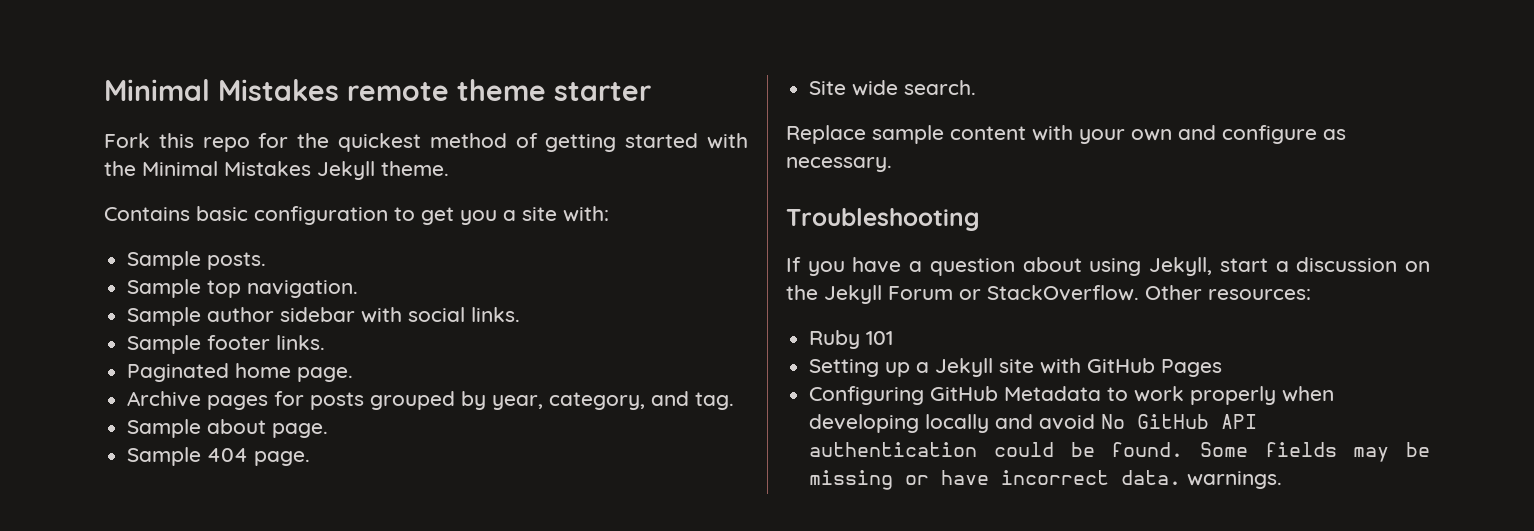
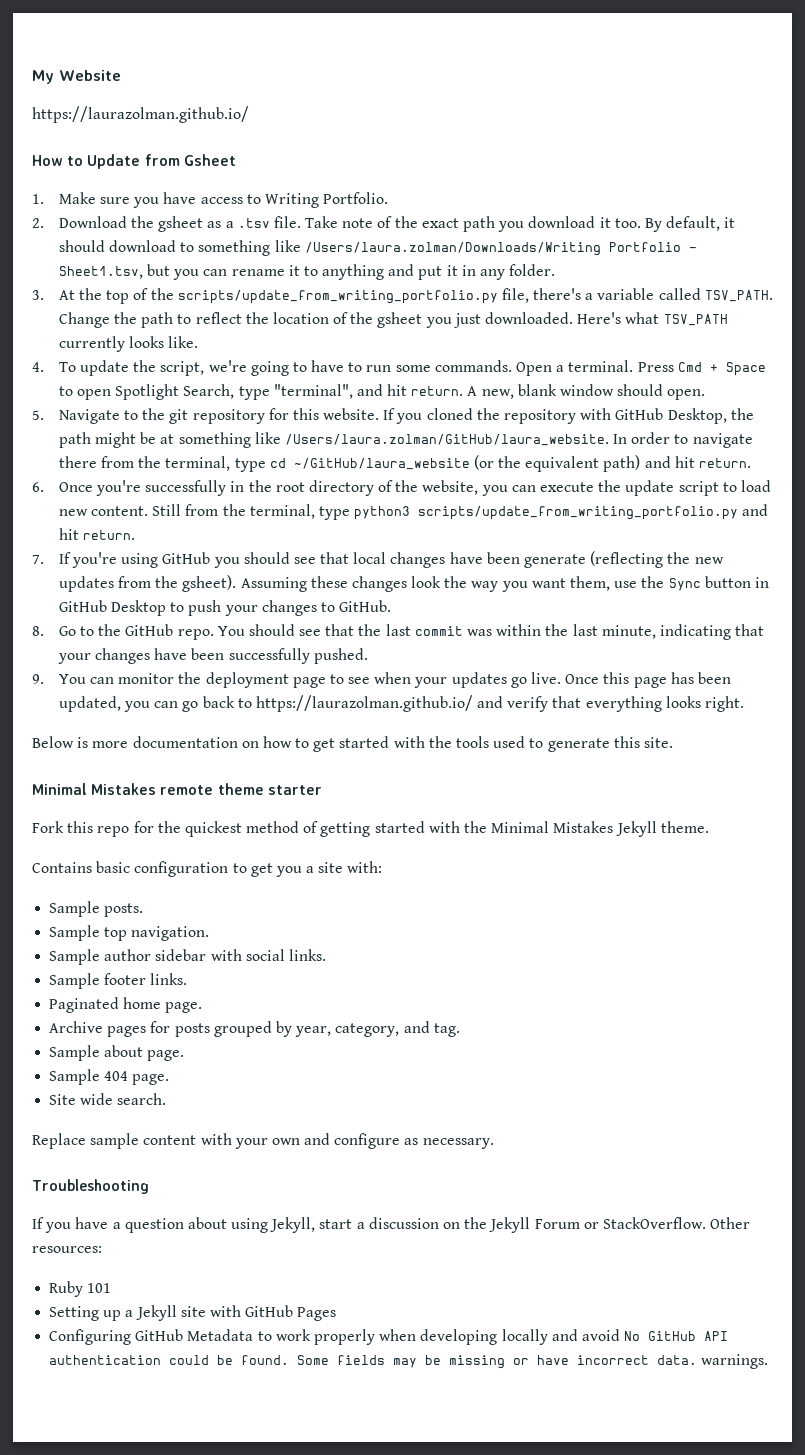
+ My Website
+ https://laurazolman.github.io/
+ How to Update from Gsheet
+ 1. Make sure you have access to Writing Portfolio.
+ 2. Download the gsheet as a .tsv file. Take note of the exact path you download it too. By default, it should download to something like /Users/laura.zolman/Downloads/Writing Portfolio - Sheet1.tsv, but you can rename it to anything and put it in any folder.
+ 3. At the top of the scripts/update_from_writing_portfolio.py file, there's a variable called TSV_PATH. Change the path to reflect the location of the gsheet you just downloaded. Here's what TSV_PATH currently looks like.
+ 4. To update the script, we're going to have to run some commands. Open a terminal. Press Cmd + Space to open Spotlight Search, type "terminal", and hit return. A new, blank window should open.
+ 5. Navigate to the git repository for this website. If you cloned the repository with GitHub Desktop, the path might be at something like /Users/laura.zolman/GitHub/laura_website. In order to navigate there from the terminal, type cd ~/GitHub/laura_website (or the equivalent path) and hit return.
+ 6. Once you're successfully in the root directory of the website, you can execute the update script to load new content. Still from the terminal, type python3 scripts/update_from_writing_portfolio.py and hit return.
+ 7. If you're using GitHub you should see that local changes have been generate (reflecting the new updates from the gsheet). Assuming these changes look the way you want them, use the Sync button in GitHub Desktop to push your changes to GitHub.
+ 8. Go to the GitHub repo. You should see that the last commit was within the last minute, indicating that your changes have been successfully pushed.
+ 9. You can monitor the deployment page to see when your updates go live. Once this page has been updated, you can go back to https://laurazolman.github.io/ and verify that everything looks right.
+ Below is more documentation on how to get started with the tools used to generate this site.

